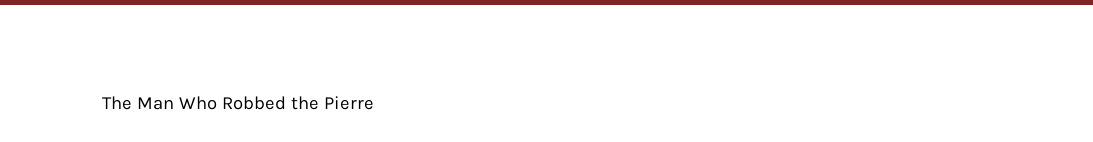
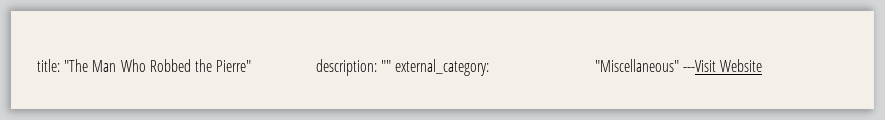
- The Man Who Robbed the Pierre
+ title: "The Man Who Robbed the Pierre" description: "" external_category: "Miscellaneous" ---Visit Website

